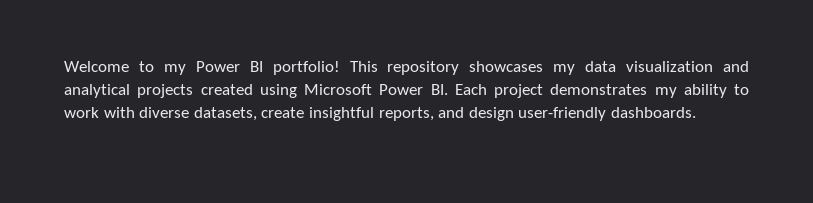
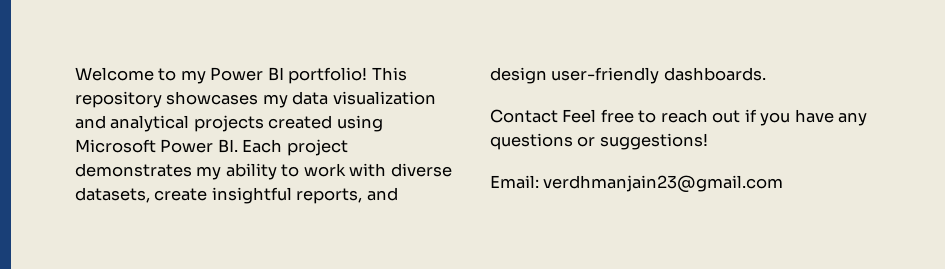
+ Contact Feel free to reach out if you have any questions or suggestions!
+ Email: verdhmanjain23@gmail.com

